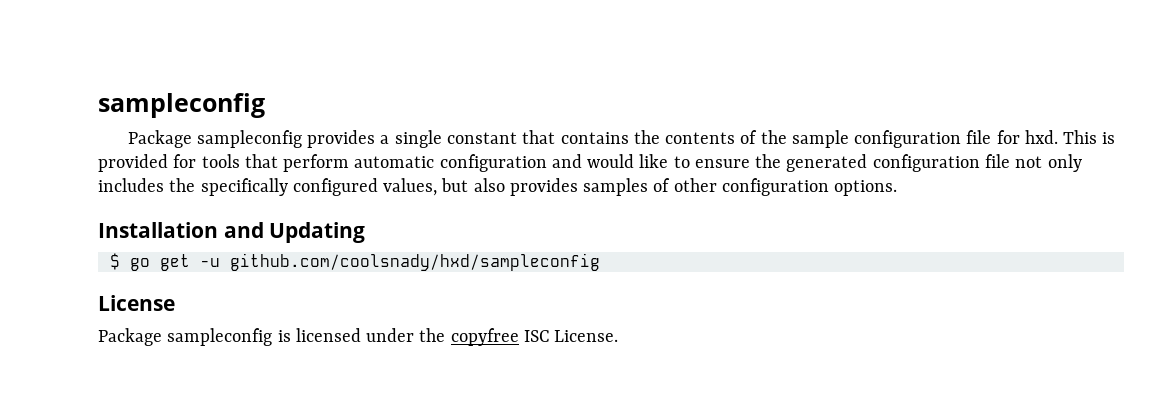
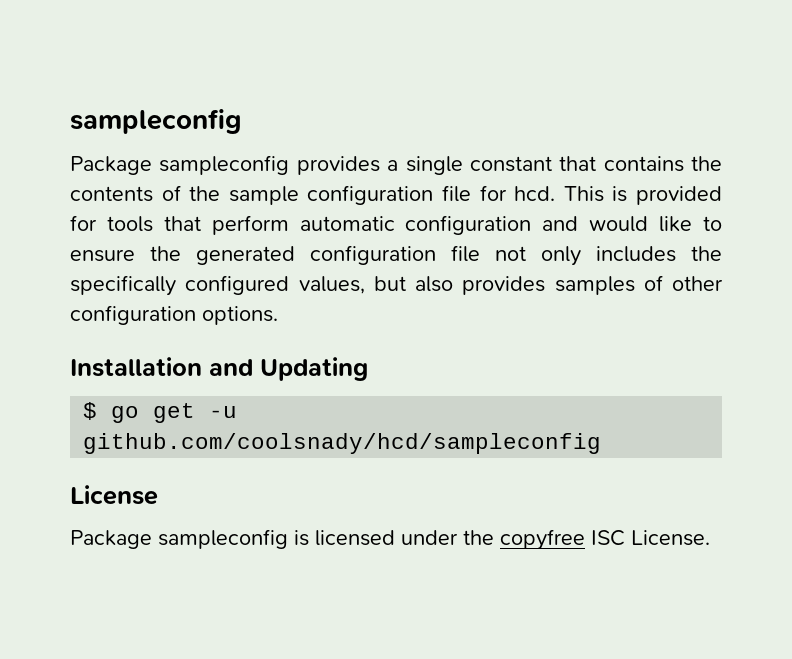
- Package sampleconfig provides a single constant that contains the contents of the sample configuration file for hxd.
+ Package sampleconfig provides a single constant that contains the contents of the sample configuration file for hcd.
- $ go get -u github.com/coolsnady/hxd/sampleconfig
+ $ go get -u github.com/coolsnady/hcd/sampleconfig

